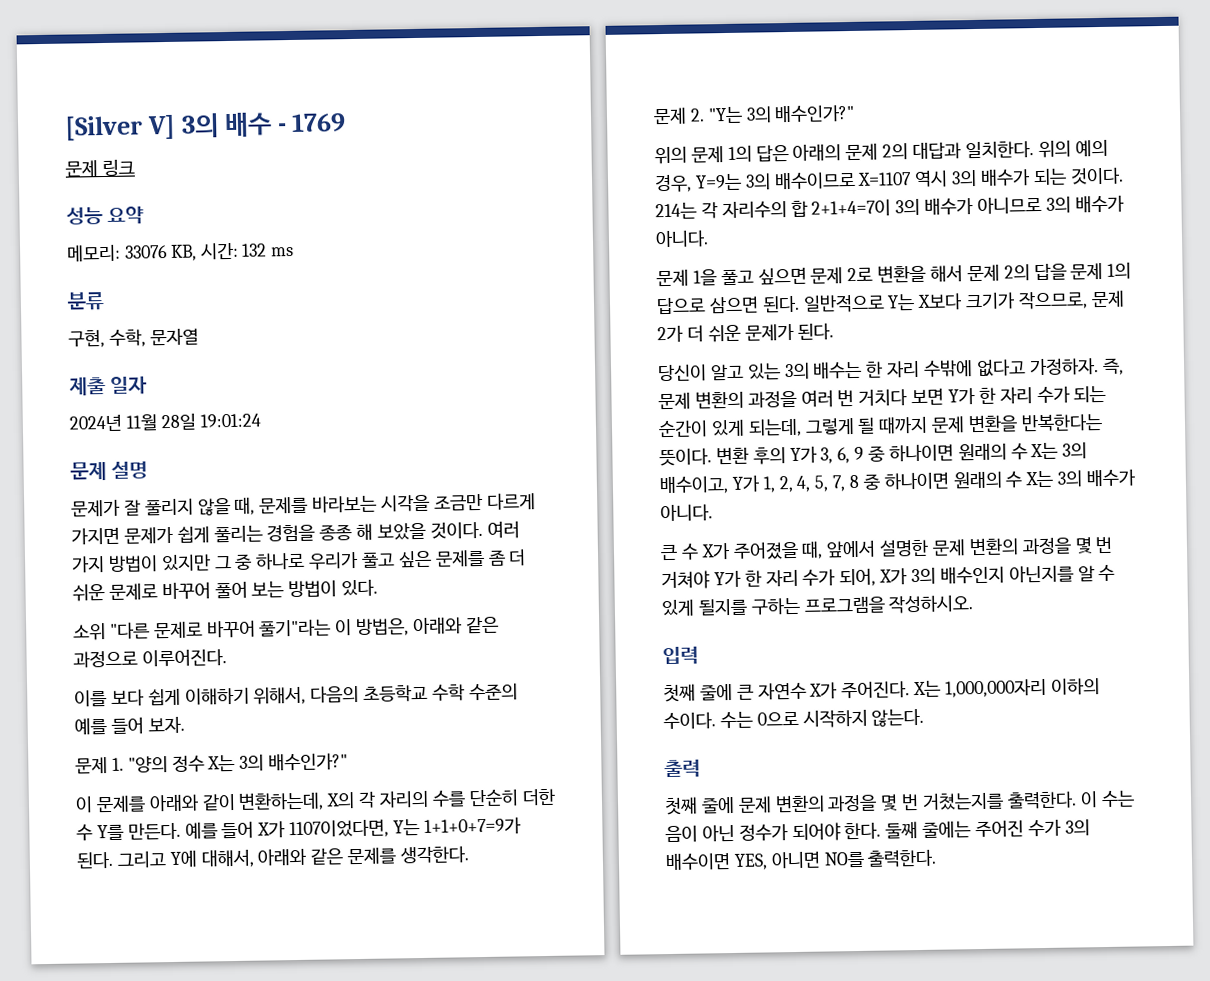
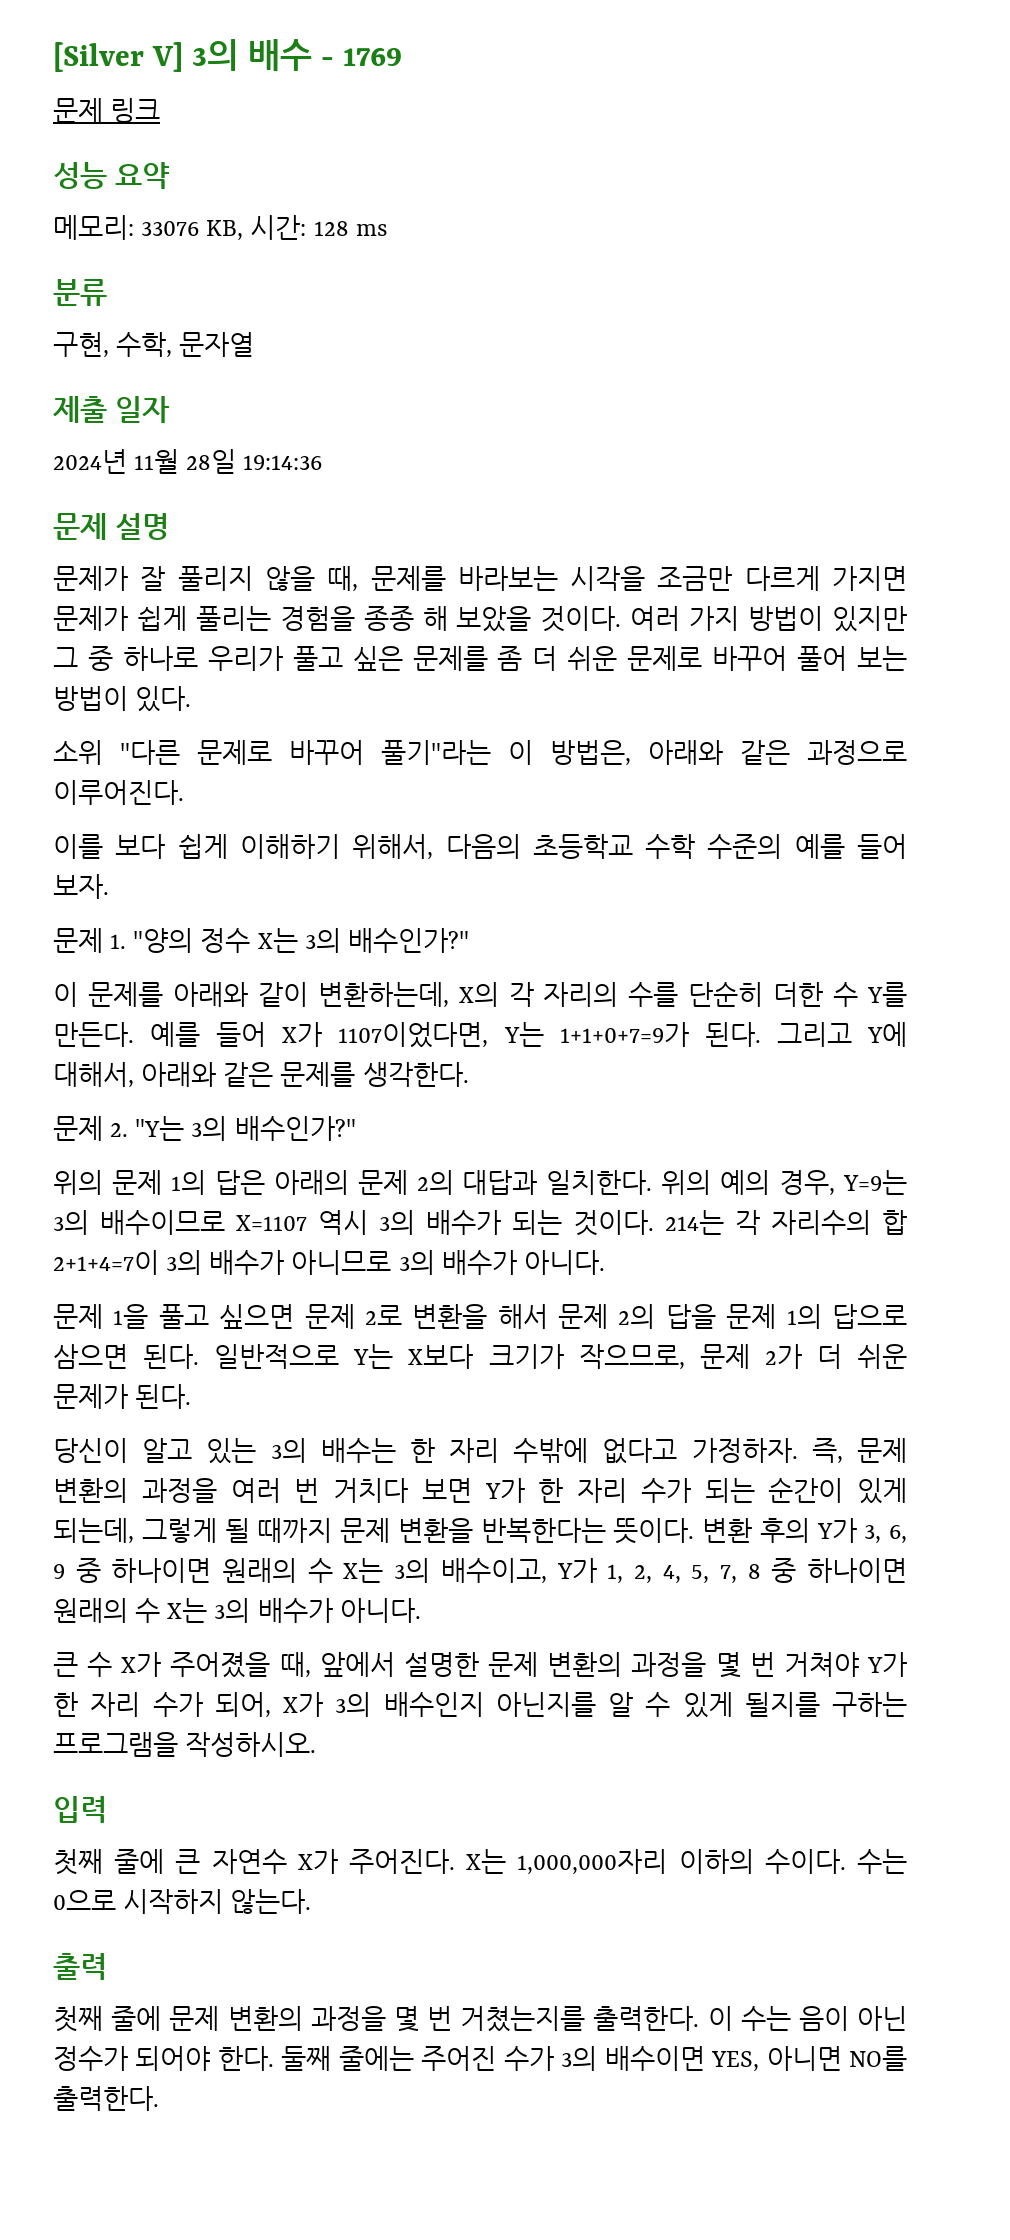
- 메모리: 33076 KB, 시간: 132 ms
+ 메모리: 33076 KB, 시간: 128 ms
- 2024년 11월 28일 19:01:24
+ 2024년 11월 28일 19:14:36

